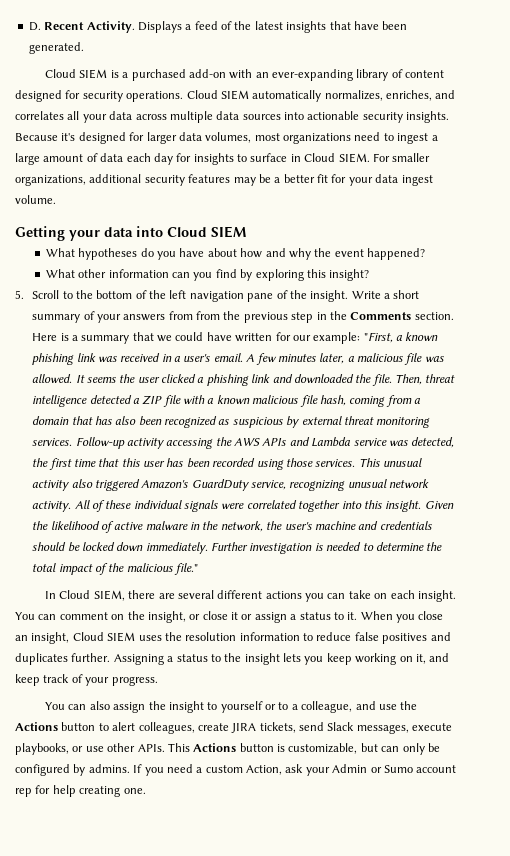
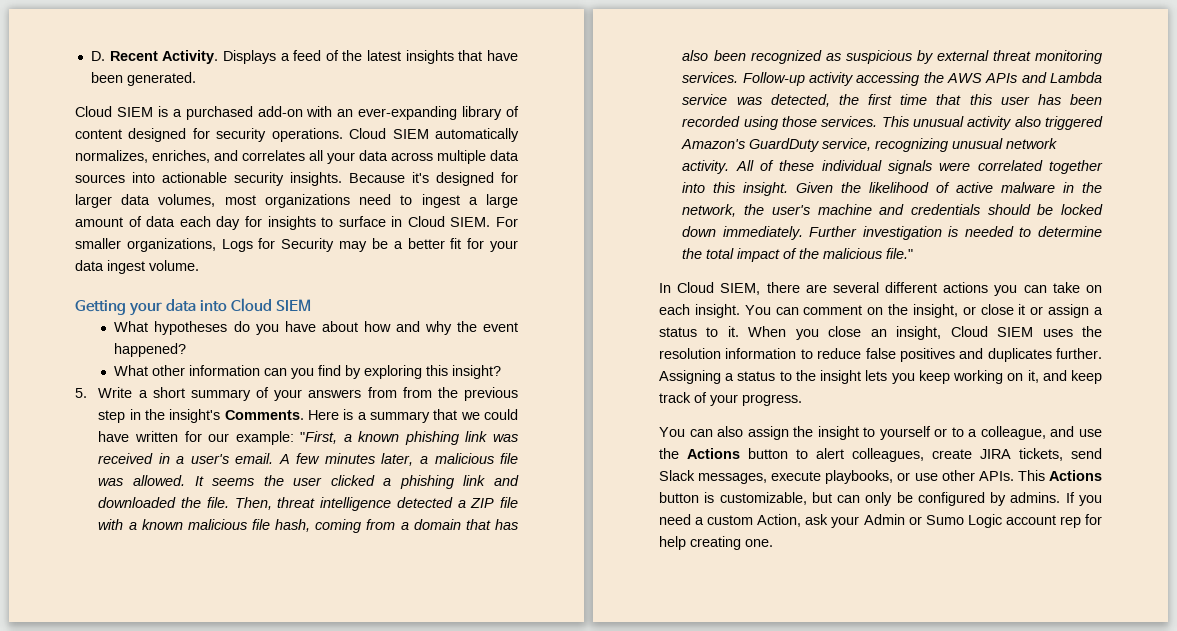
- For smaller organizations, additional security features may be a better fit for your data ingest volume.
+ For smaller organizations, Logs for Security may be a better fit for your data ingest volume.
- 5. Scroll to the bottom of the left navigation pane of the insight. Write a short summary of your answers from from the previous step in the Comments section.
+ 5. Write a short summary of your answers from from the previous step in the insight's Comments.
- If you need a custom Action, ask your Admin or Sumo account rep for help creating one.
+ If you need a custom Action, ask your Admin or Sumo Logic account rep for help creating one.

